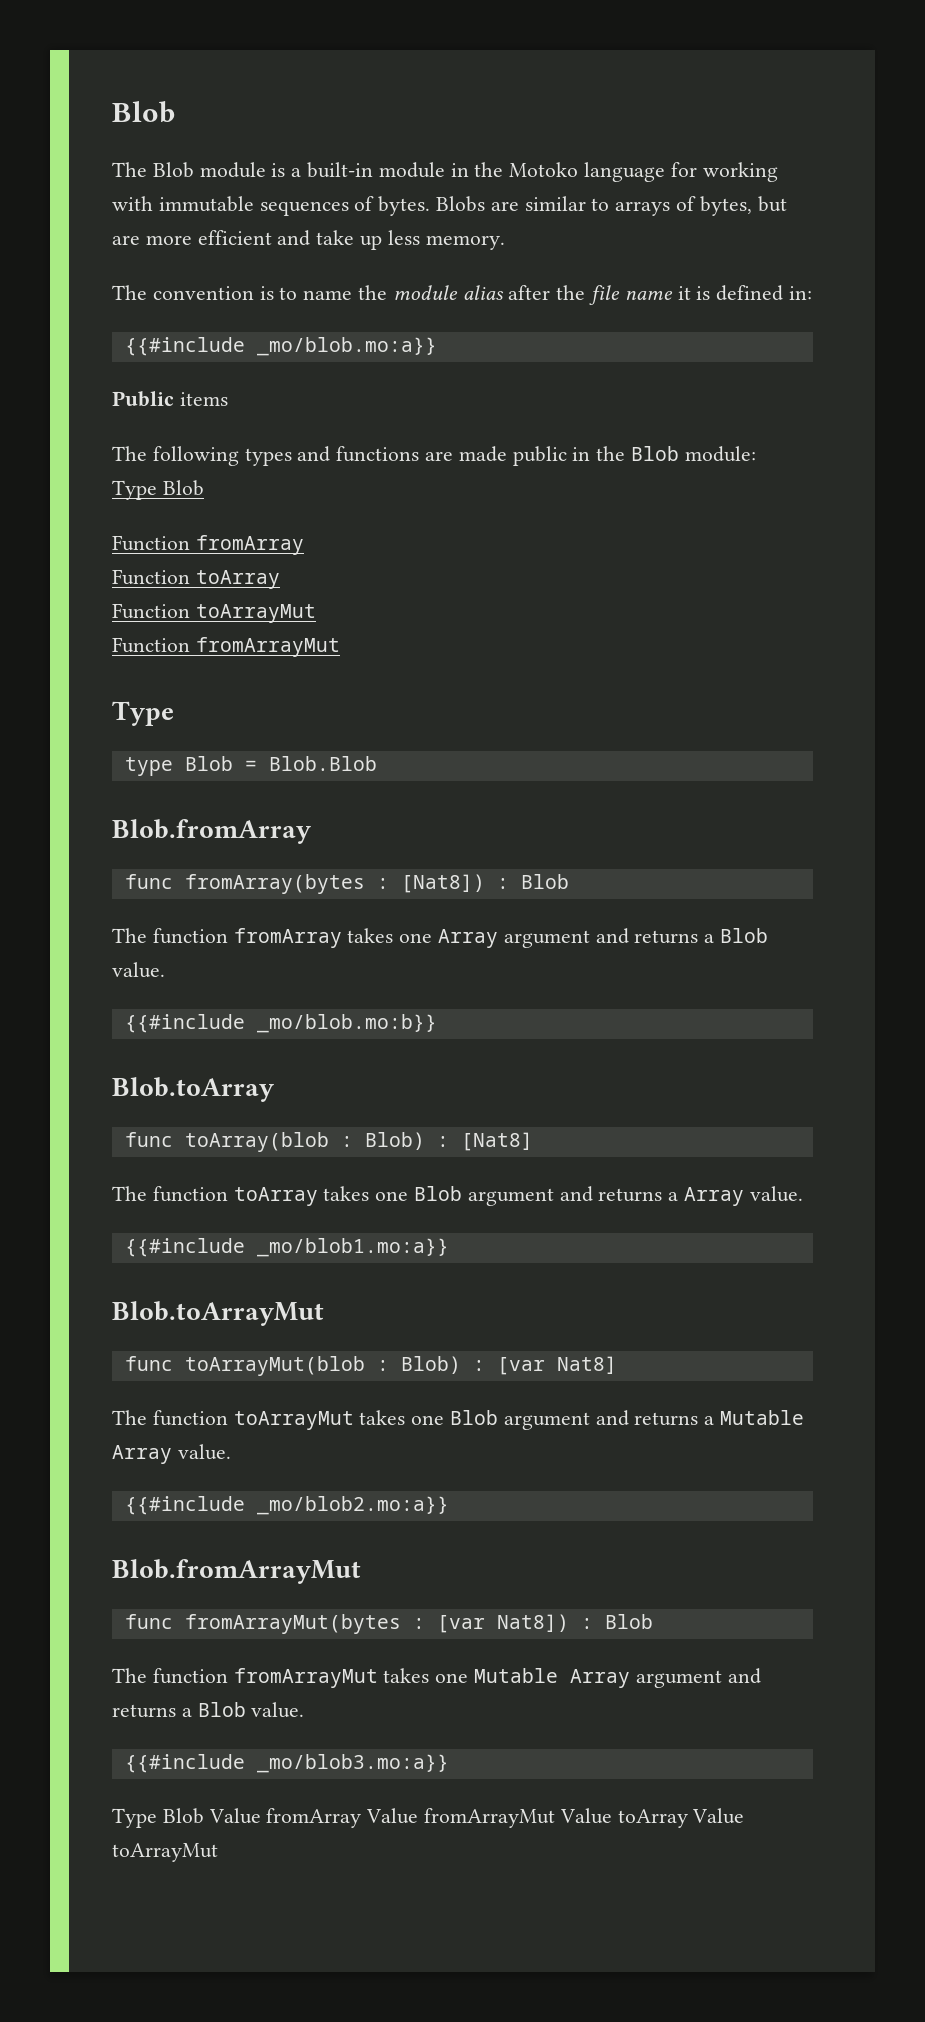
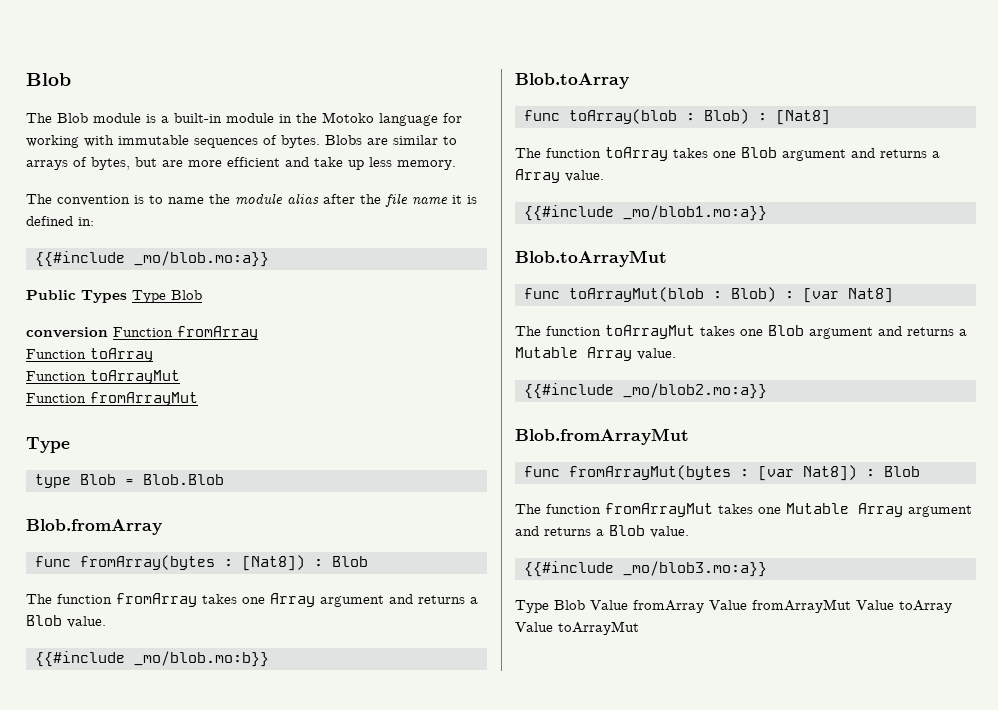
- Public items
- The following types and functions are made public in the Blob module:
- Type Blob
+ Public Types Type Blob
- Function fromArray
+ conversion Function fromArray

